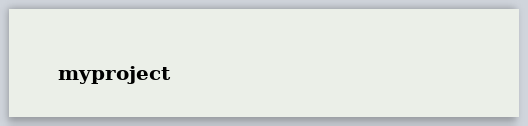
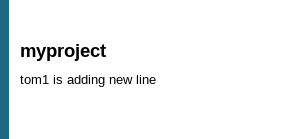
+ tom1 is adding new line

